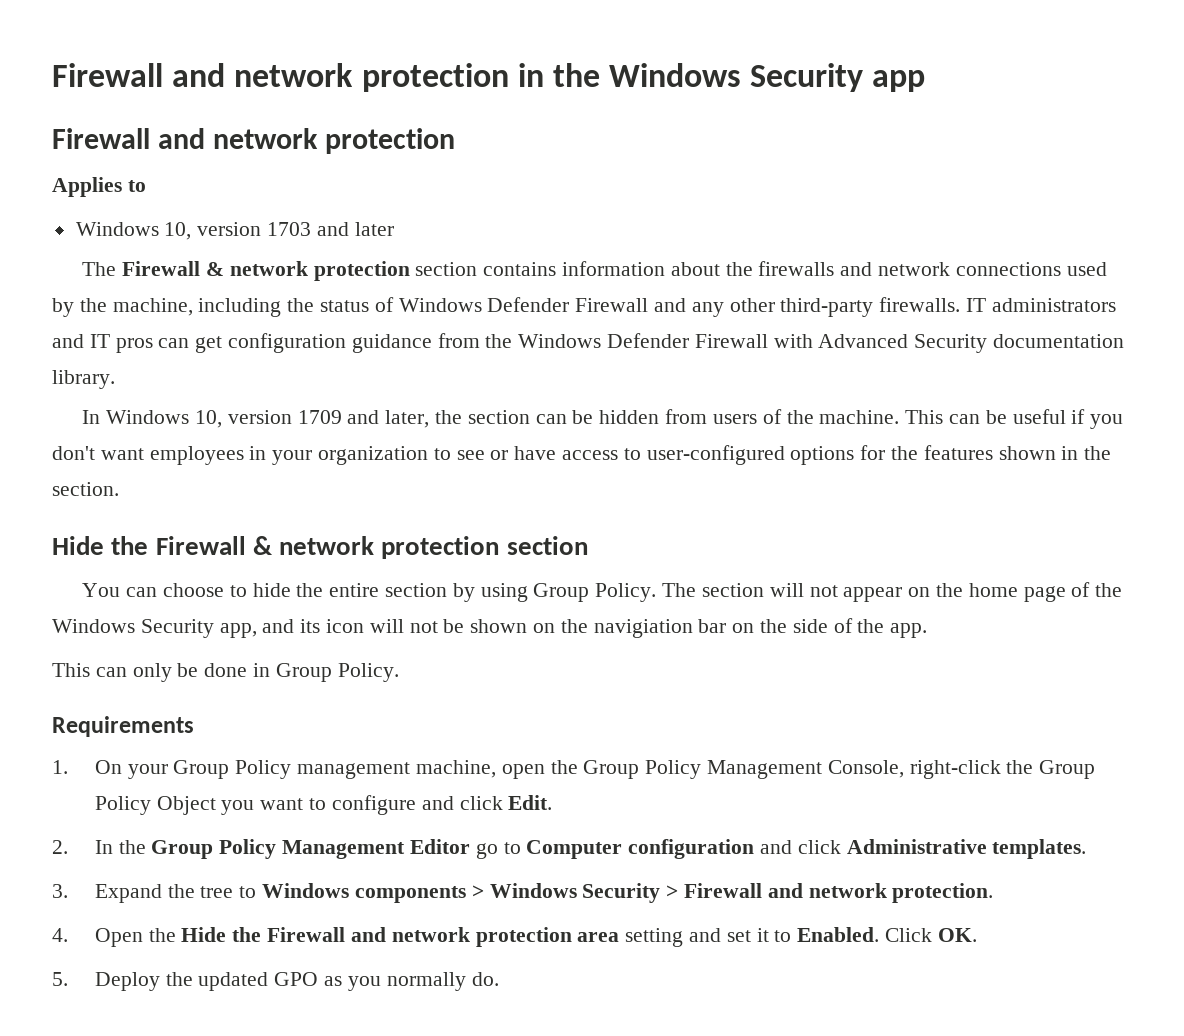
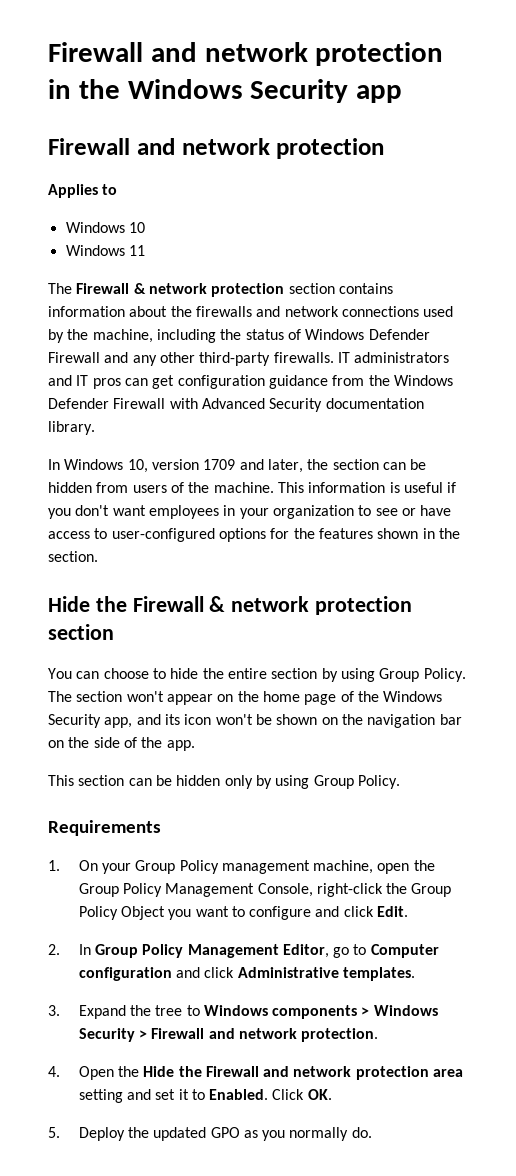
- Windows 10, version 1703 and later
+ Windows 10
+ Windows 11
- This can be useful if you don't want employees in your organization to see or have access to user-configured options for the features shown in the section.
+ This information is useful if you don't want employees in your organization to see or have access to user-configured options for the features shown in the section.
- The section will not appear on the home page of the Windows Security app, and its icon will not be shown on the navigiation bar on the side of the app.
+ The section won't appear on the home page of the Windows Security app, and its icon won't be shown on the navigation bar on the side of the app.
- This can only be done in Group Policy.
+ This section can be hidden only by using Group Policy.
- 2. In the Group Policy Management Editor go to Computer configuration and click Administrative templates.
+ 2. In Group Policy Management Editor, go to Computer configuration and click Administrative templates.

